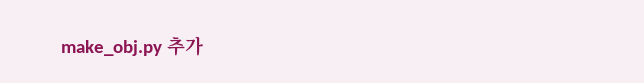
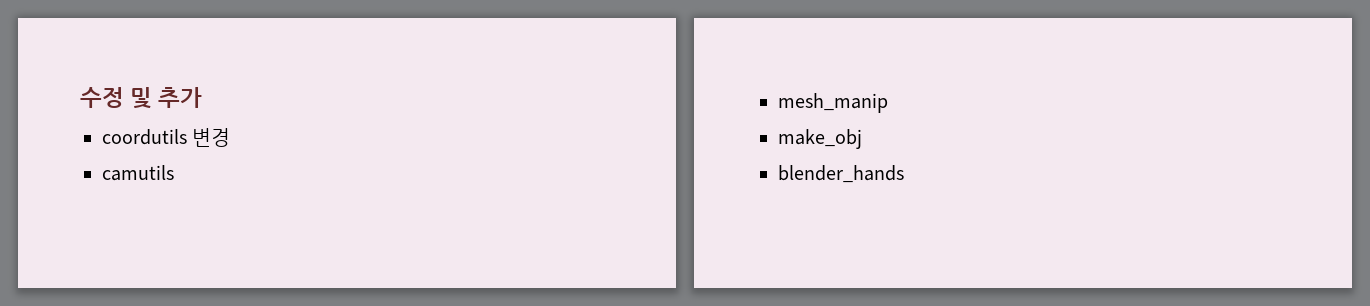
- make_obj.py 추가
+ 수정 및 추가
+ coordutils 변경
+ camutils
+ mesh_manip
+ make_obj
+ blender_hands

